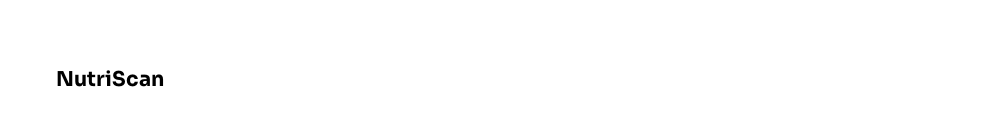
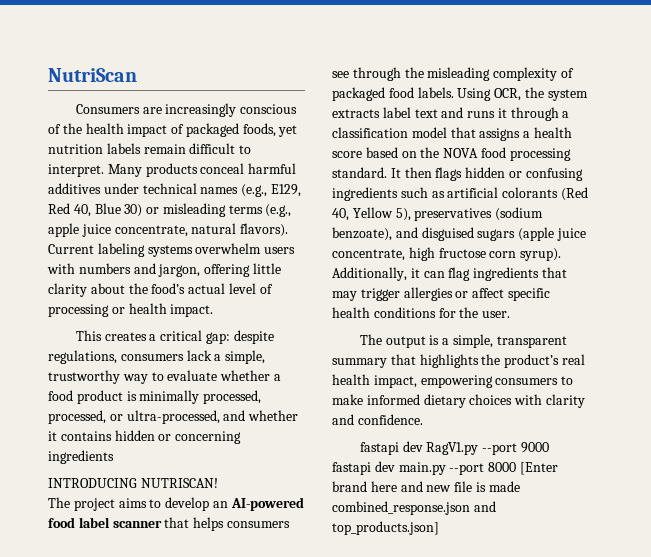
+ Consumers are increasingly conscious of the health impact of packaged foods, yet nutrition labels remain difficult to interpret. Many products conceal harmful additives under technical names (e.g., E129, Red 40, Blue 30) or misleading terms (e.g., apple juice concentrate, natural flavors). Current labeling systems overwhelm users with numbers and jargon, offering little clarity about the food’s actual level of processing or health impact.
+ This creates a critical gap: despite regulations, consumers lack a simple, trustworthy way to evaluate whether a food product is minimally processed, processed, or ultra-processed, and whether it contains hidden or concerning ingredients
+ INTRODUCING NUTRISCAN!
+ The project aims to develop an AI-powered food label scanner that helps consumers see through the misleading complexity of packaged food labels. Using OCR, the system extracts label text and runs it through a classification model that assigns a health score based on the NOVA food processing standard. It then flags hidden or confusing ingredients such as artificial colorants (Red 40, Yellow 5), preservatives (sodium benzoate), and disguised sugars (apple juice concentrate, high fructose corn syrup). Additionally, it can flag ingredients that may trigger allergies or affect specific health conditions for the user.
+ The output is a simple, transparent summary that highlights the product’s real health impact, empowering consumers to make informed dietary choices with clarity and confidence.
+ fastapi dev RagV1.py --port 9000 fastapi dev main.py --port 8000 [Enter brand here and new file is made combined_response.json and top_products.json]

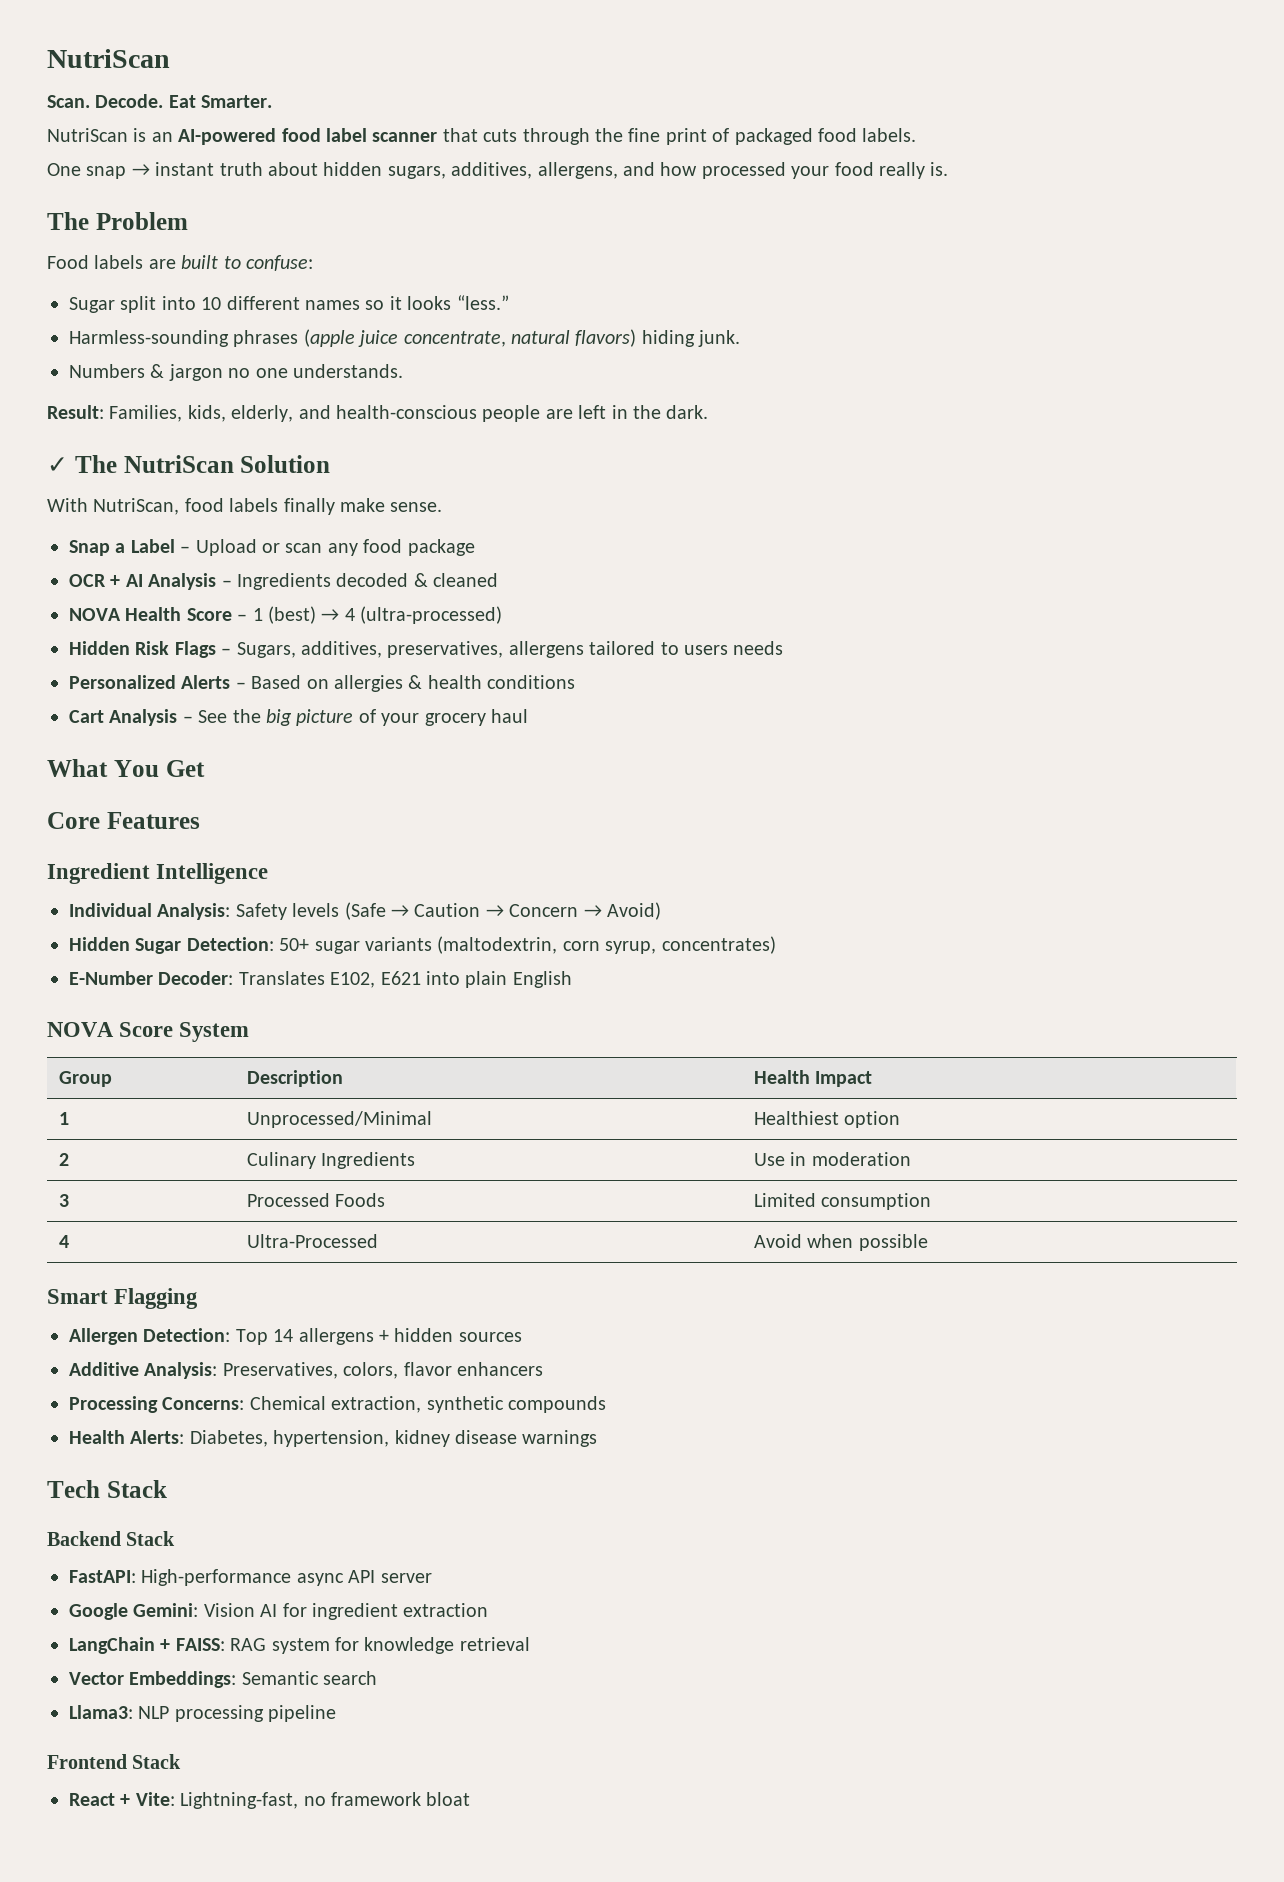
- Consumers are increasingly conscious of the health impact of packaged foods, yet nutrition labels remain difficult to interpret. Many products conceal harmful additives under technical names (e.g., E129, Red 40, Blue 30) or misleading terms (e.g., apple juice concentrate, natural flavors). Current labeling systems overwhelm users with numbers and jargon, offering little clarity about the food’s actual level of processing or health impact.
- This creates a critical gap: despite regulations, consumers lack a simple, trustworthy way to evaluate whether a food product is minimally processed, processed, or ultra-processed, and whether it contains hidden or concerning ingredients
- INTRODUCING NUTRISCAN!
- The project aims to develop an AI-powered food label scanner that helps consumers see through the misleading complexity of packaged food labels. Using OCR, the system extracts label text and runs it through a classification model that assigns a health score based on the NOVA food processing standard. It then flags hidden or confusing ingredients such as artificial colorants (Red 40, Yellow 5), preservatives (sodium benzoate), and disguised sugars (apple juice concentrate, high fructose corn syrup). Additionally, it can flag ingredients that may trigger allergies or affect specific health conditions for the user.
- The output is a simple, transparent summary that highlights the product’s real health impact, empowering consumers to make informed dietary choices with clarity and confidence.
- fastapi dev RagV1.py --port 9000 fastapi dev main.py --port 8000 [Enter brand here and new file is made combined_response.json and top_products.json]
+ Scan. Decode. Eat Smarter.
+ NutriScan is an AI-powered food label scanner that cuts through the fine print of packaged food labels.
+ One snap → instant truth about hidden sugars, additives, allergens, and how processed your food really is.
+ The Problem
+ Food labels are built to confuse:
+ Sugar split into 10 different names so it looks “less.”
+ Harmless-sounding phrases (apple juice concentrate, natural flavors) hiding junk.
+ Numbers & jargon no one understands.
+ Result: Families, kids, elderly, and health-conscious people are left in the dark.
+ ✓ The NutriScan Solution
+ With NutriScan, food labels finally make sense.
+ Snap a Label – Upload or scan any food package
+ OCR + AI Analysis – Ingredients decoded & cleaned
+ NOVA Health Score – 1 (best) → 4 (ultra-processed)
+ Hidden Risk Flags – Sugars, additives, preservatives, allergens tailored to users needs
+ Personalized Alerts – Based on allergies & health conditions
+ Cart Analysis – See the big picture of your grocery haul
+ What You Get
+ Core Features
+ Ingredient Intelligence
+ Individual Analysis: Safety levels (Safe → Caution → Concern → Avoid)
+ Hidden Sugar Detection: 50+ sugar variants (maltodextrin, corn syrup, concentrates)
+ E-Number Decoder: Translates E102, E621 into plain English
+ NOVA Score System
+ Group | Description | Health Impact
+ 1 | Unprocessed/Minimal | Healthiest option
+ 2 | Culinary Ingredients | Use in moderation
+ 3 | Processed Foods | Limited consumption
+ 4 | Ultra-Processed | Avoid when possible
+ Smart Flagging
+ Allergen Detection: Top 14 allergens + hidden sources
+ Additive Analysis: Preservatives, colors, flavor enhancers
+ Processing Concerns: Chemical extraction, synthetic compounds
+ Health Alerts: Diabetes, hypertension, kidney disease warnings
+ Tech Stack
+ Backend Stack
+ FastAPI: High-performance async API server
+ Google Gemini: Vision AI for ingredient extraction
+ LangChain + FAISS: RAG system for knowledge retrieval
+ Vector Embeddings: Semantic search
+ Llama3: NLP processing pipeline
+ Frontend Stack
+ React + Vite: Lightning-fast, no framework bloat

